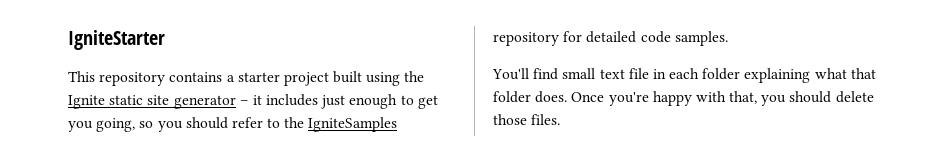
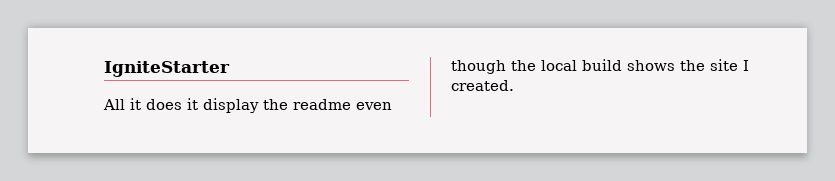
- This repository contains a starter project built using the Ignite static site generator – it includes just enough to get you going, so you should refer to the IgniteSamples repository for detailed code samples.
- You'll find small text file in each folder explaining what that folder does. Once you're happy with that, you should delete those files.
+ All it does it display the readme even though the local build shows the site I created.

